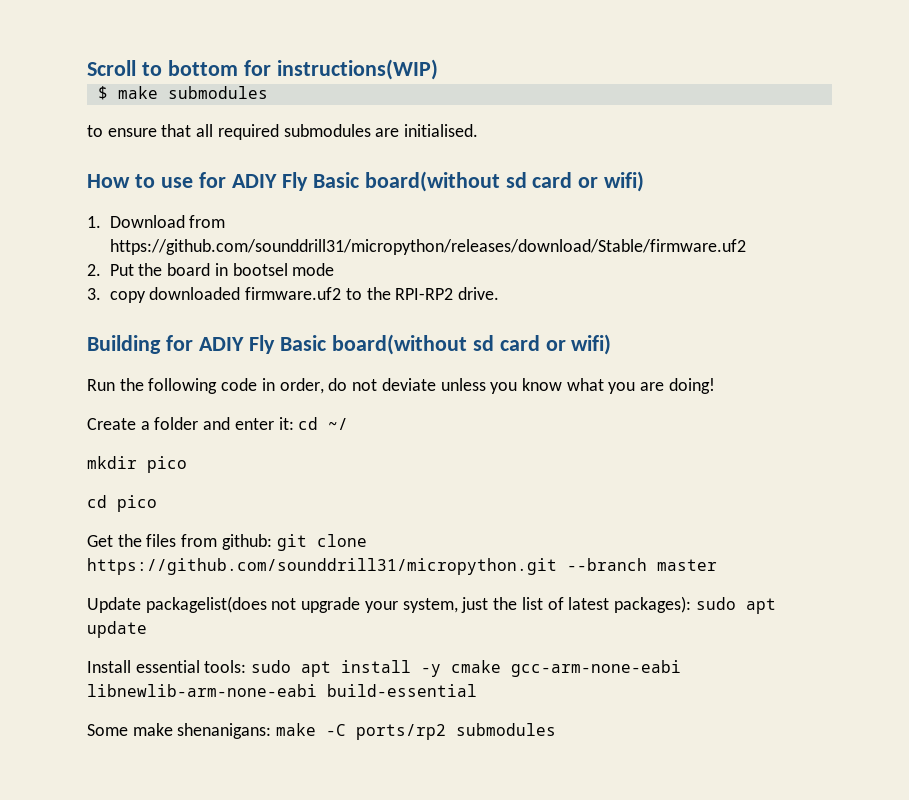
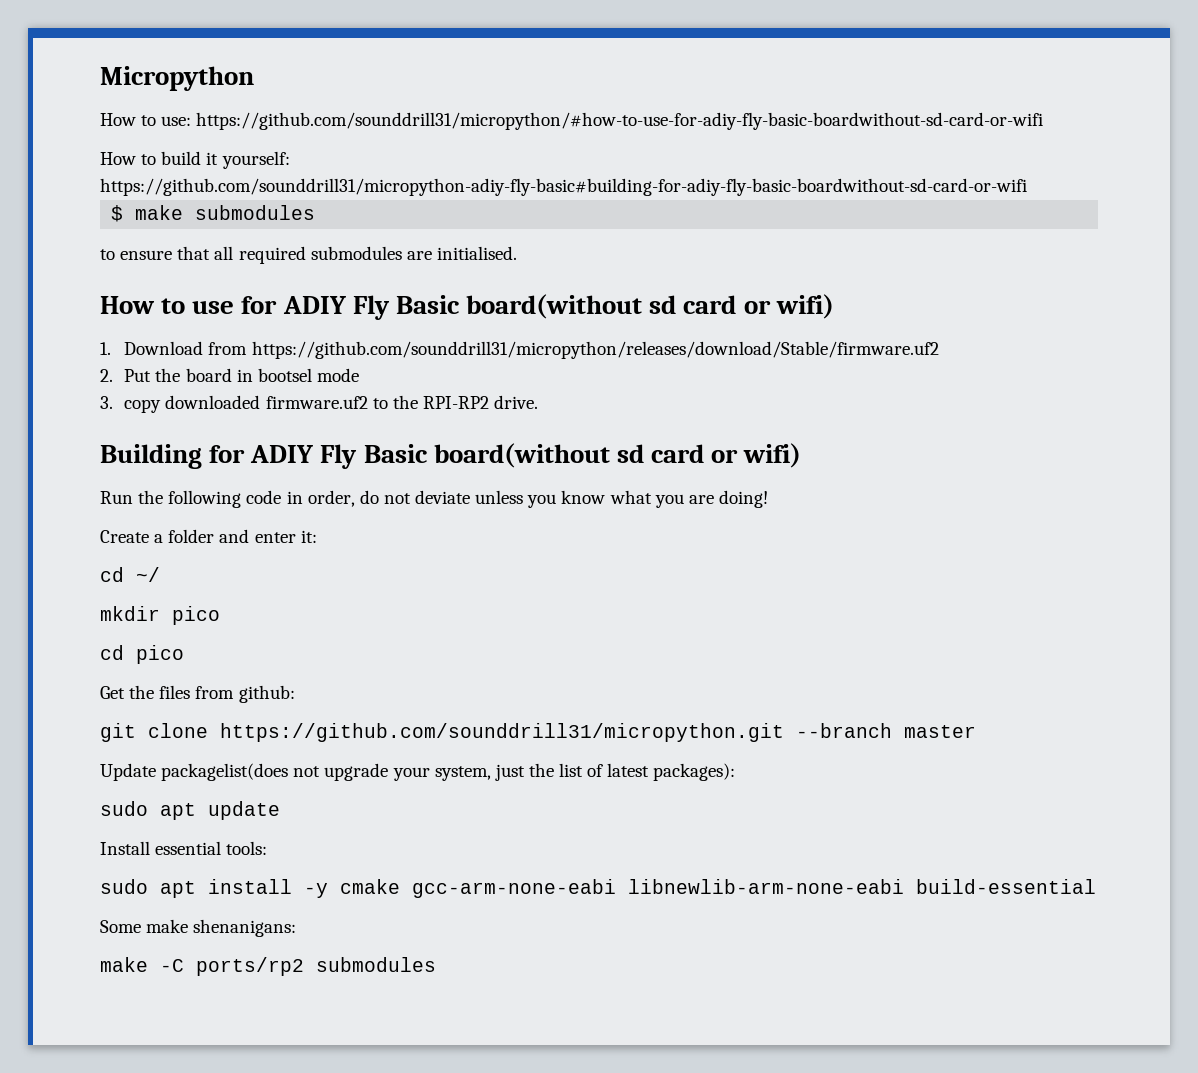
- Scroll to bottom for instructions(WIP)
+ Micropython
+ How to use: https://github.com/sounddrill31/micropython/#how-to-use-for-adiy-fly-basic-boardwithout-sd-card-or-wifi
+ How to build it yourself: https://github.com/sounddrill31/micropython-adiy-fly-basic#building-for-adiy-fly-basic-boardwithout-sd-card-or-wifi
- Create a folder and enter it: cd ~/
+ Create a folder and enter it:
+ cd ~/
- Get the files from github: git clone https://github.com/sounddrill31/micropython.git --branch master
+ Get the files from github:
+ git clone https://github.com/sounddrill31/micropython.git --branch master
- Update packagelist(does not upgrade your system, just the list of latest packages): sudo apt update
+ Update packagelist(does not upgrade your system, just the list of latest packages):
+ sudo apt update
- Install essential tools: sudo apt install -y cmake gcc-arm-none-eabi libnewlib-arm-none-eabi build-essential
+ Install essential tools:
+ sudo apt install -y cmake gcc-arm-none-eabi libnewlib-arm-none-eabi build-essential
- Some make shenanigans: make -C ports/rp2 submodules
+ Some make shenanigans:
+ make -C ports/rp2 submodules

